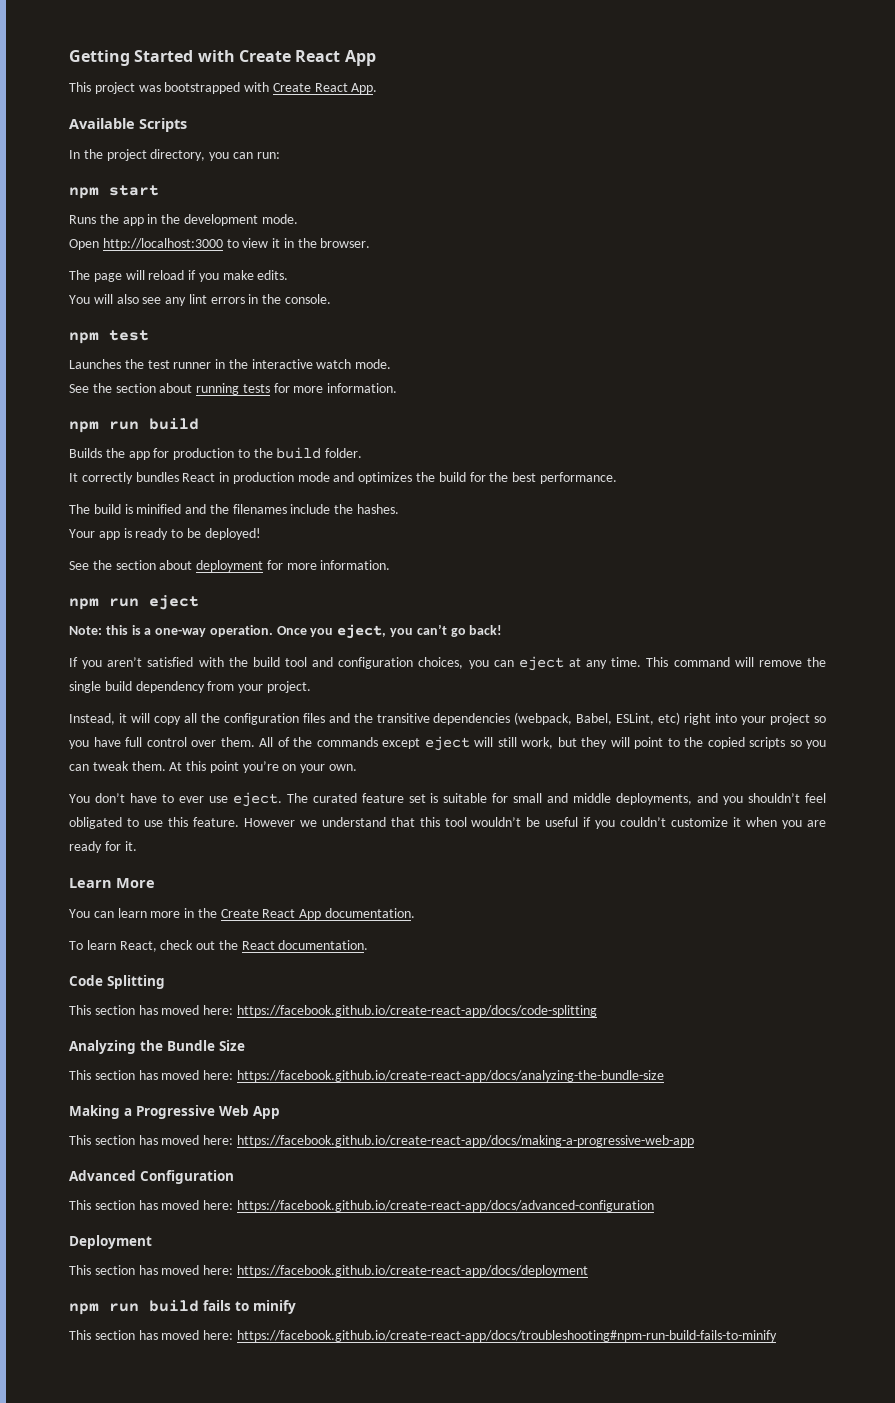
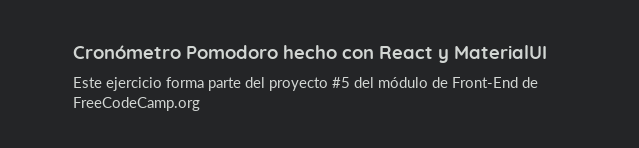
- Getting Started with Create React App
- This project was bootstrapped with Create React App.
- Available Scripts
- In the project directory, you can run:
- npm start
- Runs the app in the development mode.
- Open http://localhost:3000 to view it in the browser.
- The page will reload if you make edits.
- You will also see any lint errors in the console.
- npm test
- Launches the test runner in the interactive watch mode.
- See the section about running tests for more information.
- npm run build
- Builds the app for production to the build folder.
- It correctly bundles React in production mode and optimizes the build for the best performance.
- The build is minified and the filenames include the hashes.
- Your app is ready to be deployed!
- See the section about deployment for more information.
- npm run eject
- Note: this is a one-way operation. Once you eject, you can’t go back!
- If you aren’t satisfied with the build tool and configuration choices, you can eject at any time. This command will remove the single build dependency from your project.
- Instead, it will copy all the configuration files and the transitive dependencies (webpack, Babel, ESLint, etc) right into your project so you have full control over them. All of the commands except eject will still work, but they will point to the copied scripts so you can tweak them. At this point you’re on your own.
- You don’t have to ever use eject. The curated feature set is suitable for small and middle deployments, and you shouldn’t feel obligated to use this feature. However we understand that this tool wouldn’t be useful if you couldn’t customize it when you are ready for it.
- Learn More
- You can learn more in the Create React App documentation.
- To learn React, check out the React documentation.
- Code Splitting
- This section has moved here: https://facebook.github.io/create-react-app/docs/code-splitting
- Analyzing the Bundle Size
- This section has moved here: https://facebook.github.io/create-react-app/docs/analyzing-the-bundle-size
- Making a Progressive Web App
- This section has moved here: https://facebook.github.io/create-react-app/docs/making-a-progressive-web-app
- Advanced Configuration
- This section has moved here: https://facebook.github.io/create-react-app/docs/advanced-configuration
- Deployment
- This section has moved here: https://facebook.github.io/create-react-app/docs/deployment
- npm run build fails to minify
- This section has moved here: https://facebook.github.io/create-react-app/docs/troubleshooting#npm-run-build-fails-to-minify
+ Cronómetro Pomodoro hecho con React y MaterialUI
+ Este ejercicio forma parte del proyecto #5 del módulo de Front-End de FreeCodeCamp.org

